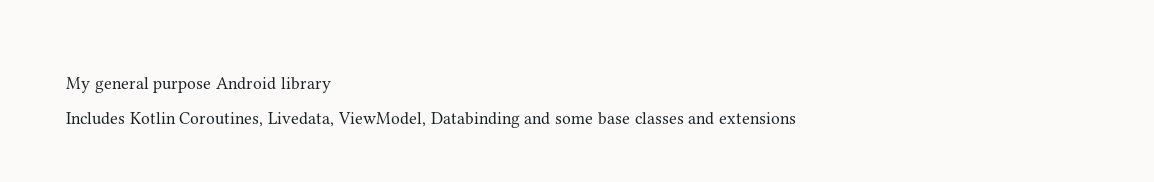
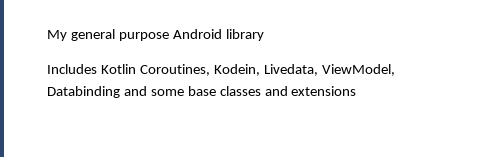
- Includes Kotlin Coroutines, Livedata, ViewModel, Databinding and some base classes and extensions
+ Includes Kotlin Coroutines, Kodein, Livedata, ViewModel, Databinding and some base classes and extensions

